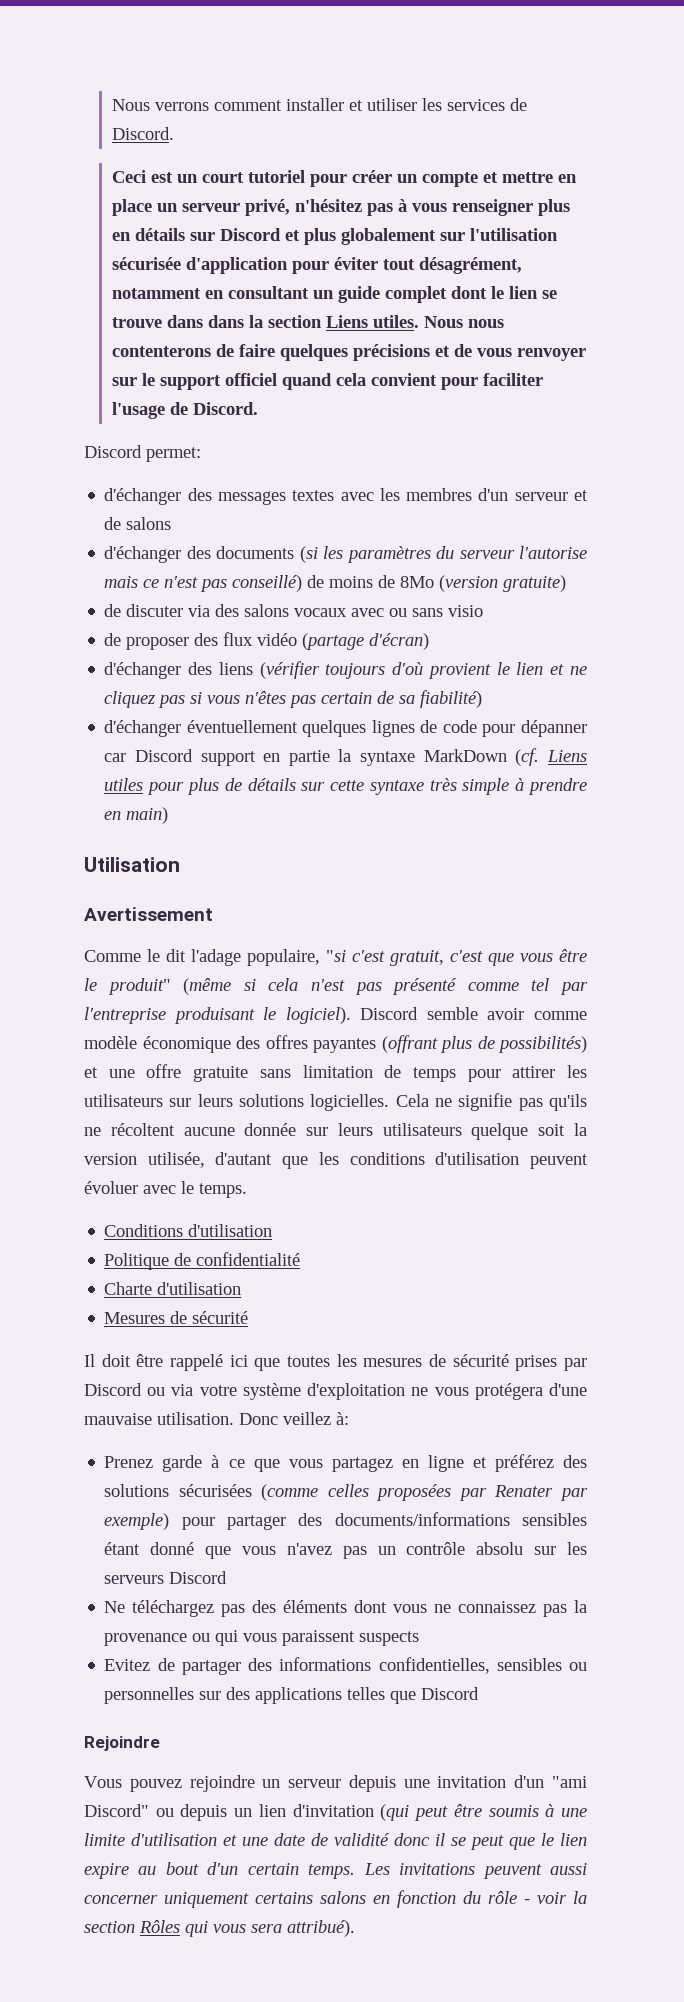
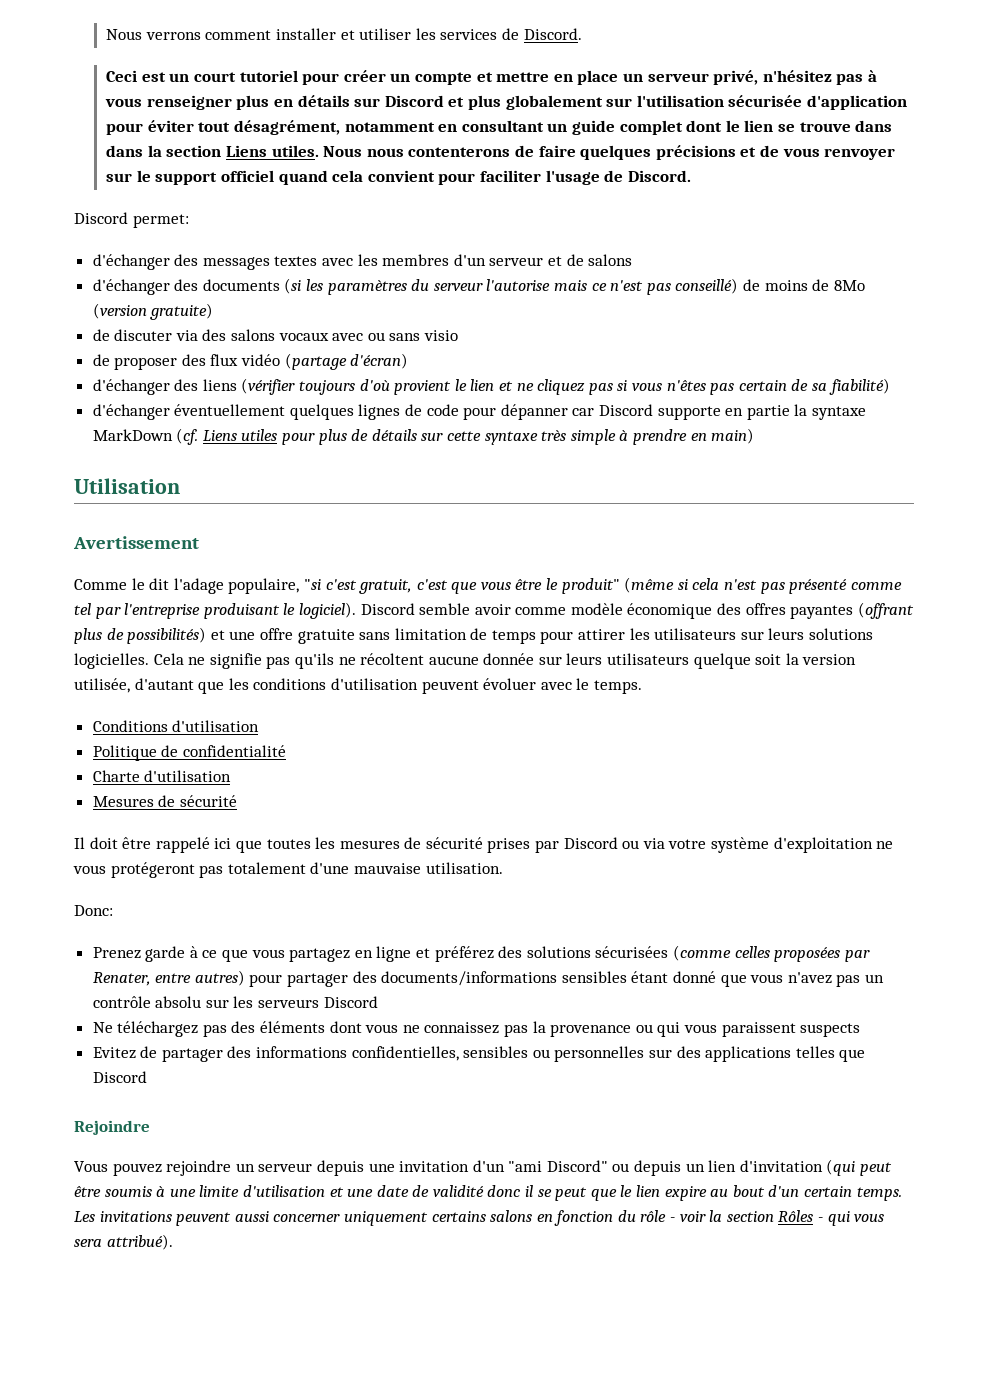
- d'échanger éventuellement quelques lignes de code pour dépanner car Discord support en partie la syntaxe MarkDown (cf. Liens utiles pour plus de détails sur cette syntaxe très simple à prendre en main)
+ d'échanger éventuellement quelques lignes de code pour dépanner car Discord supporte en partie la syntaxe MarkDown (cf. Liens utiles pour plus de détails sur cette syntaxe très simple à prendre en main)
- Il doit être rappelé ici que toutes les mesures de sécurité prises par Discord ou via votre système d'exploitation ne vous protégera d'une mauvaise utilisation. Donc veillez à:
+ Il doit être rappelé ici que toutes les mesures de sécurité prises par Discord ou via votre système d'exploitation ne vous protégeront pas totalement d'une mauvaise utilisation.
+ Donc:
- Prenez garde à ce que vous partagez en ligne et préférez des solutions sécurisées (comme celles proposées par Renater par exemple) pour partager des documents/informations sensibles étant donné que vous n'avez pas un contrôle absolu sur les serveurs Discord
+ Prenez garde à ce que vous partagez en ligne et préférez des solutions sécurisées (comme celles proposées par Renater, entre autres) pour partager des documents/informations sensibles étant donné que vous n'avez pas un contrôle absolu sur les serveurs Discord
- Les invitations peuvent aussi concerner uniquement certains salons en fonction du rôle - voir la section Rôles qui vous sera attribué).
+ Les invitations peuvent aussi concerner uniquement certains salons en fonction du rôle - voir la section Rôles - qui vous sera attribué).

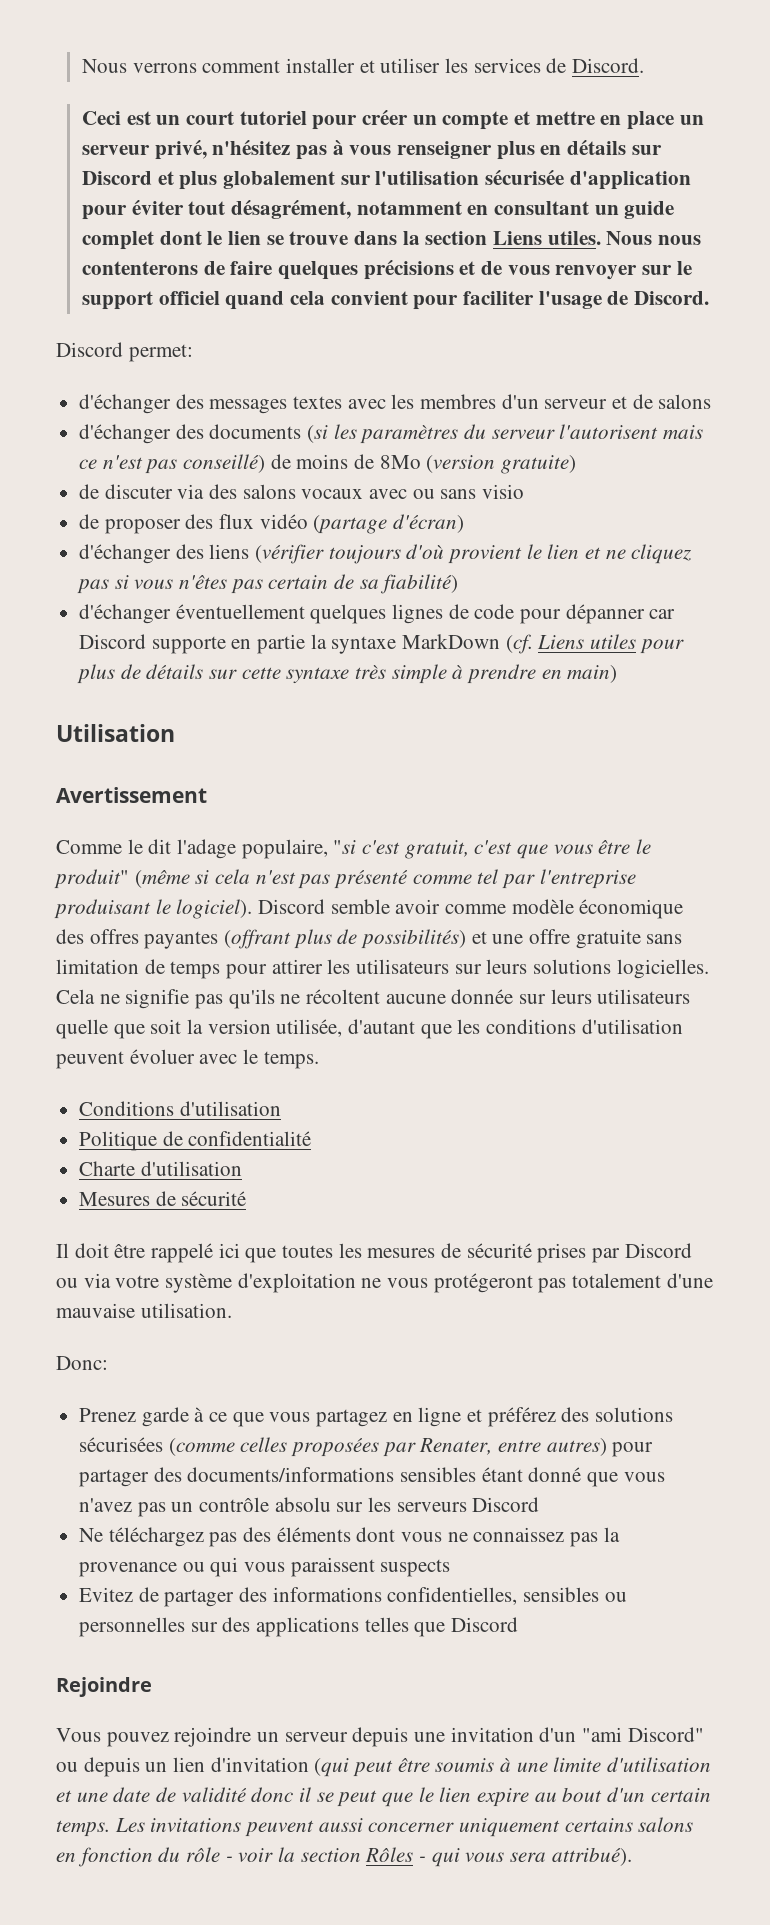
- Ceci est un court tutoriel pour créer un compte et mettre en place un serveur privé, n'hésitez pas à vous renseigner plus en détails sur Discord et plus globalement sur l'utilisation sécurisée d'application pour éviter tout désagrément, notamment en consultant un guide complet dont le lien se trouve dans dans la section Liens utiles.
+ Ceci est un court tutoriel pour créer un compte et mettre en place un serveur privé, n'hésitez pas à vous renseigner plus en détails sur Discord et plus globalement sur l'utilisation sécurisée d'application pour éviter tout désagrément, notamment en consultant un guide complet dont le lien se trouve dans la section Liens utiles.
- d'échanger des documents (si les paramètres du serveur l'autorise mais ce n'est pas conseillé) de moins de 8Mo (version gratuite)
+ d'échanger des documents (si les paramètres du serveur l'autorisent mais ce n'est pas conseillé) de moins de 8Mo (version gratuite)
- Cela ne signifie pas qu'ils ne récoltent aucune donnée sur leurs utilisateurs quelque soit la version utilisée, d'autant que les conditions d'utilisation peuvent évoluer avec le temps.
+ Cela ne signifie pas qu'ils ne récoltent aucune donnée sur leurs utilisateurs quelle que soit la version utilisée, d'autant que les conditions d'utilisation peuvent évoluer avec le temps.

